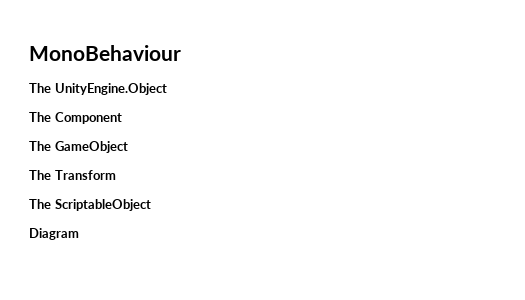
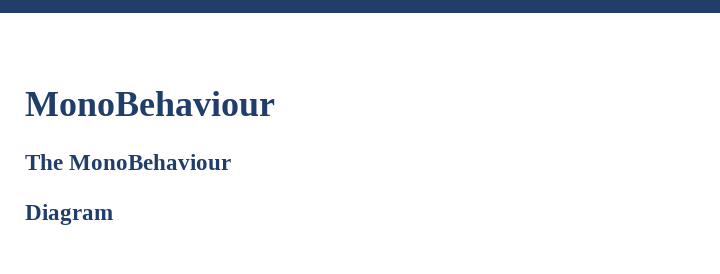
- The UnityEngine.Object
- The Component
- The GameObject
- The Transform
- The ScriptableObject
+ The MonoBehaviour

